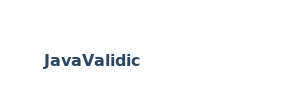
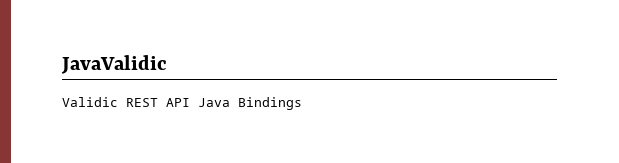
+ Validic REST API Java Bindings

